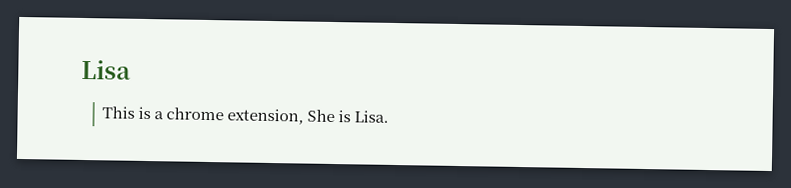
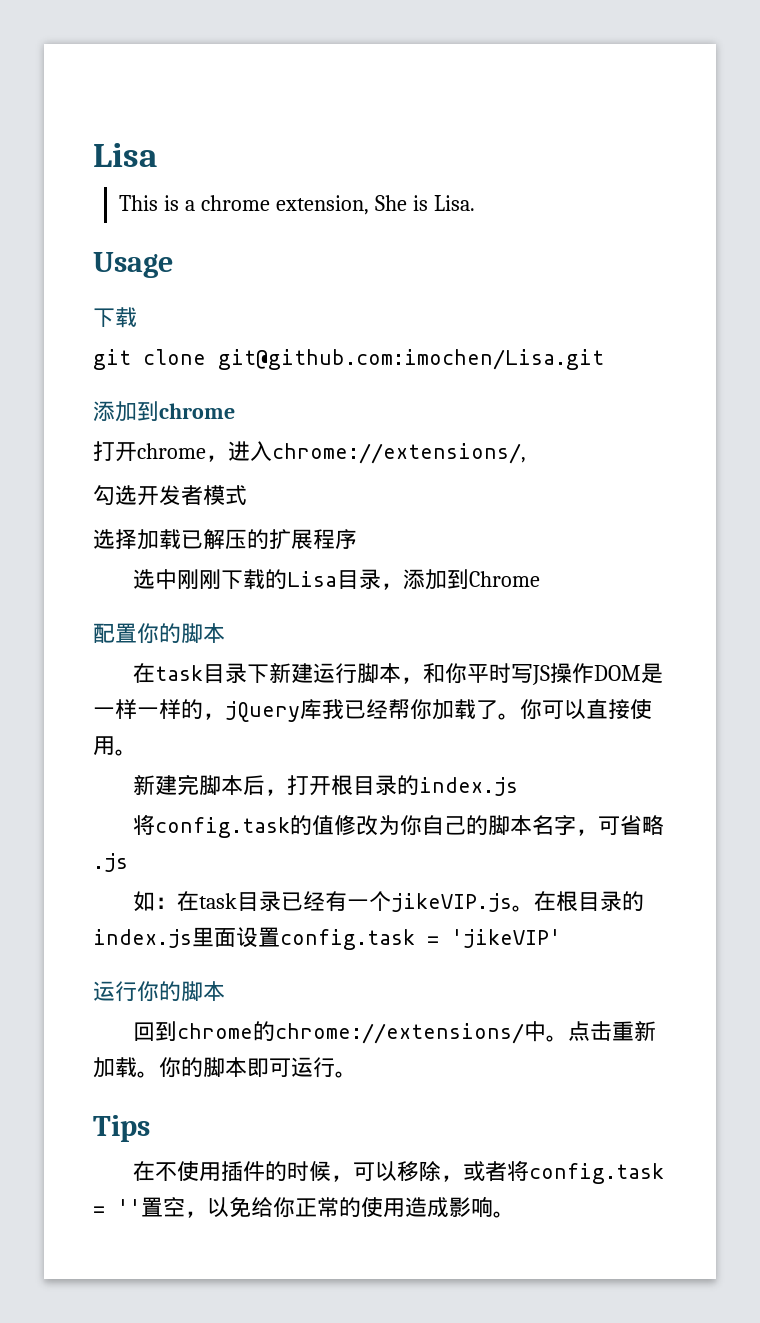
+ Usage
+ 下载
+ git clone git@github.com:imochen/Lisa.git
+ 添加到chrome
+ 打开chrome，进入chrome://extensions/,
+ 勾选开发者模式
+ 选择加载已解压的扩展程序
+ 选中刚刚下载的Lisa目录，添加到Chrome
+ 配置你的脚本
+ 在task目录下新建运行脚本，和你平时写JS操作DOM是一样一样的，jQuery库我已经帮你加载了。你可以直接使用。
+ 新建完脚本后，打开根目录的index.js
+ 将config.task的值修改为你自己的脚本名字，可省略.js
+ 如：在task目录已经有一个jikeVIP.js。在根目录的index.js里面设置config.task = 'jikeVIP'
+ 运行你的脚本
+ 回到chrome的chrome://extensions/中。点击重新加载。你的脚本即可运行。
+ Tips
+ 在不使用插件的时候，可以移除，或者将config.task = ''置空，以免给你正常的使用造成影响。

